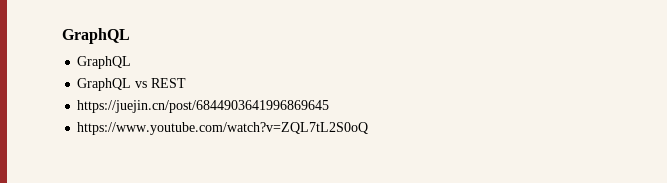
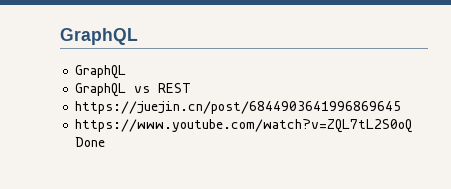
- https://www.youtube.com/watch?v=ZQL7tL2S0oQ
+ https://www.youtube.com/watch?v=ZQL7tL2S0oQ Done

